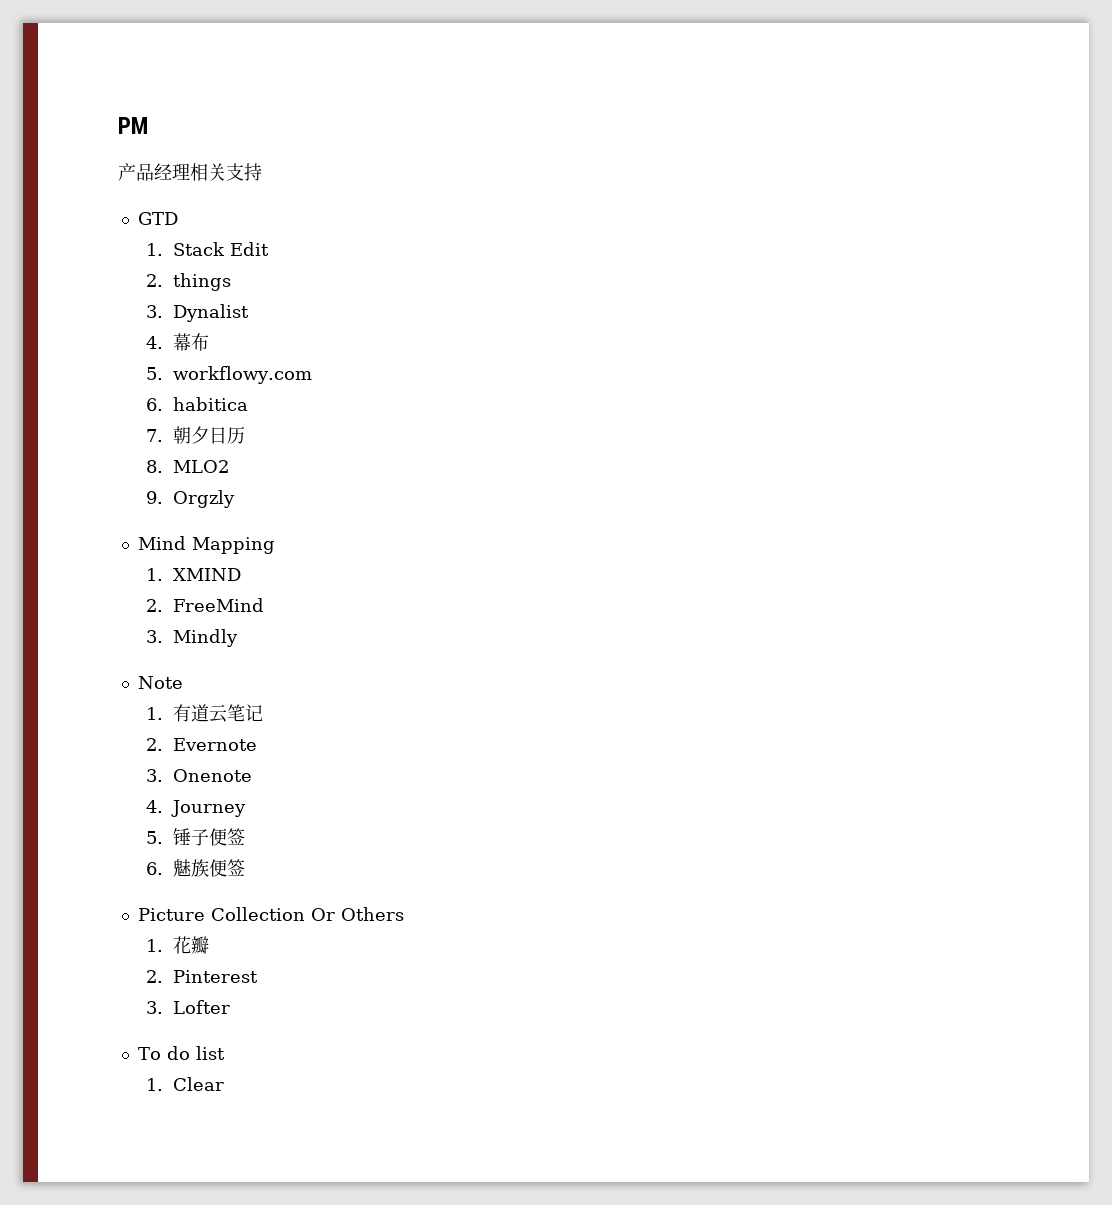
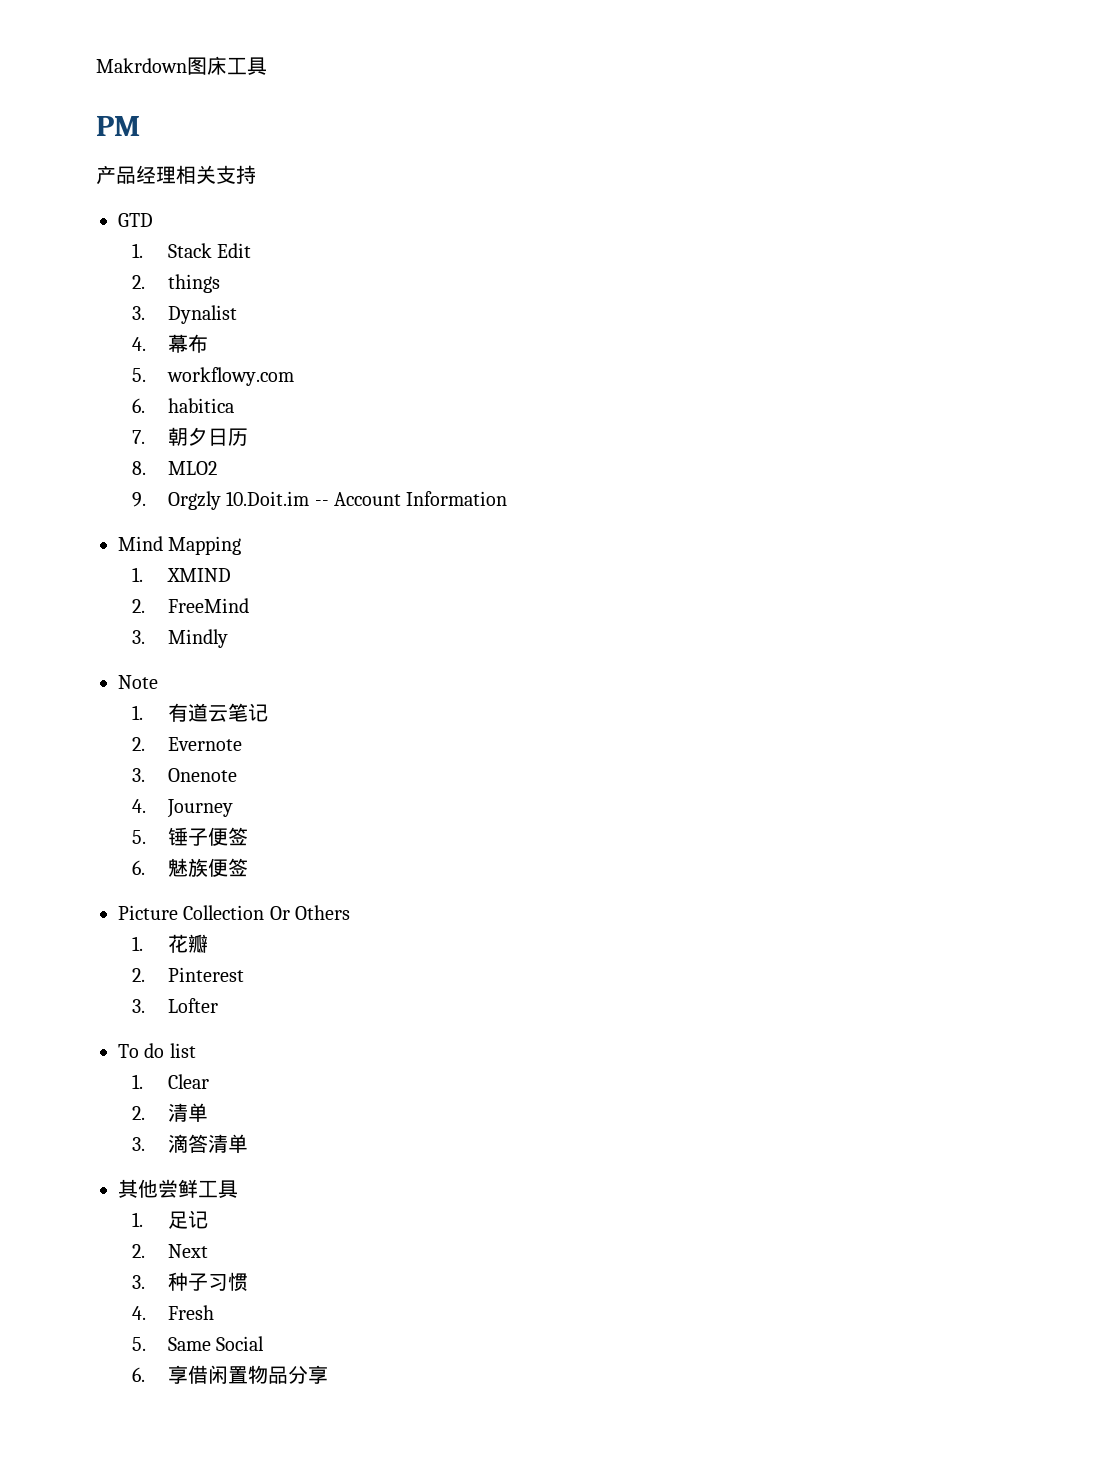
+ Makrdown图床工具
- 9. Orgzly
+ 9. Orgzly 10.Doit.im -- Account Information
+ 2.清单
+ 3.滴答清单
+ 其他尝鲜工具
+ 1.足记
+ 2. Next
+ 3.种子习惯
+ 4. Fresh
+ 5. Same Social
+ 6.享借闲置物品分享

